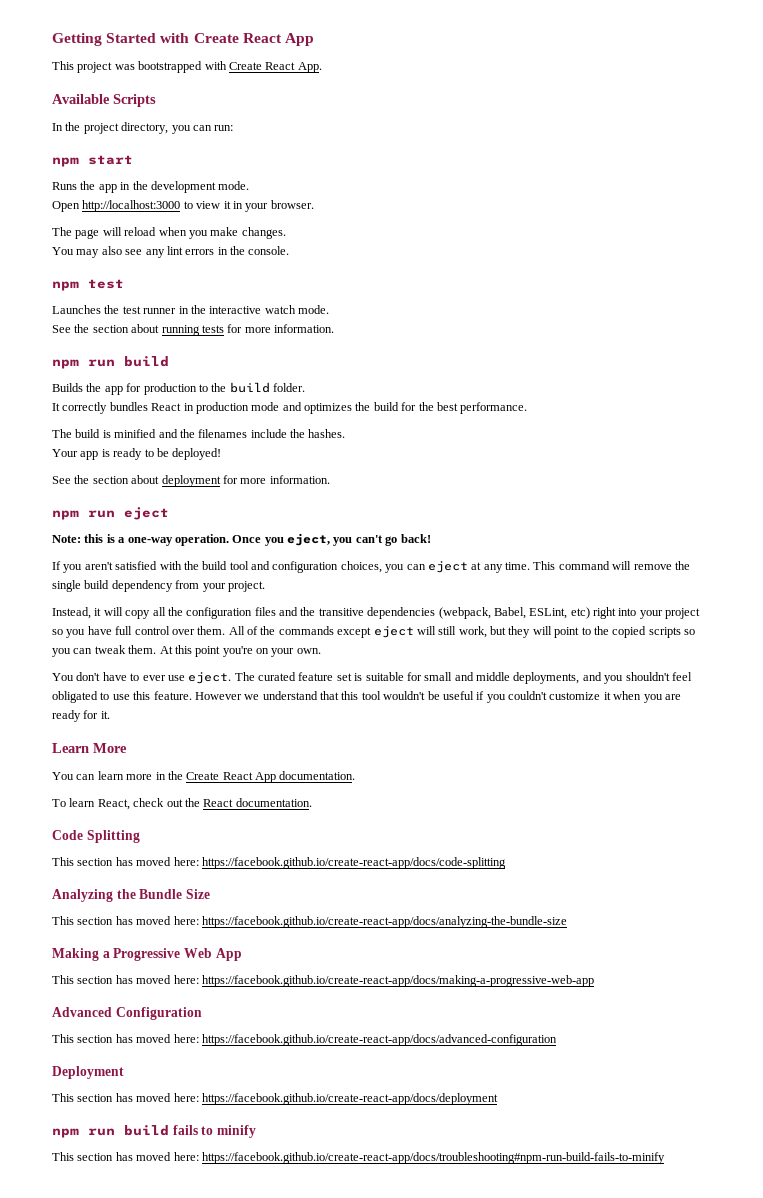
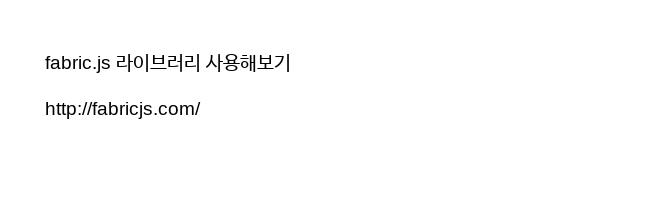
- Getting Started with Create React App
- This project was bootstrapped with Create React App.
- Available Scripts
- In the project directory, you can run:
- npm start
- Runs the app in the development mode.
- Open http://localhost:3000 to view it in your browser.
- The page will reload when you make changes.
- You may also see any lint errors in the console.
- npm test
- Launches the test runner in the interactive watch mode.
- See the section about running tests for more information.
- npm run build
- Builds the app for production to the build folder.
- It correctly bundles React in production mode and optimizes the build for the best performance.
- The build is minified and the filenames include the hashes.
- Your app is ready to be deployed!
- See the section about deployment for more information.
- npm run eject
- Note: this is a one-way operation. Once you eject, you can't go back!
- If you aren't satisfied with the build tool and configuration choices, you can eject at any time. This command will remove the single build dependency from your project.
- Instead, it will copy all the configuration files and the transitive dependencies (webpack, Babel, ESLint, etc) right into your project so you have full control over them. All of the commands except eject will still work, but they will point to the copied scripts so you can tweak them. At this point you're on your own.
- You don't have to ever use eject. The curated feature set is suitable for small and middle deployments, and you shouldn't feel obligated to use this feature. However we understand that this tool wouldn't be useful if you couldn't customize it when you are ready for it.
- Learn More
- You can learn more in the Create React App documentation.
- To learn React, check out the React documentation.
- Code Splitting
- This section has moved here: https://facebook.github.io/create-react-app/docs/code-splitting
- Analyzing the Bundle Size
- This section has moved here: https://facebook.github.io/create-react-app/docs/analyzing-the-bundle-size
- Making a Progressive Web App
- This section has moved here: https://facebook.github.io/create-react-app/docs/making-a-progressive-web-app
- Advanced Configuration
- This section has moved here: https://facebook.github.io/create-react-app/docs/advanced-configuration
- Deployment
- This section has moved here: https://facebook.github.io/create-react-app/docs/deployment
- npm run build fails to minify
- This section has moved here: https://facebook.github.io/create-react-app/docs/troubleshooting#npm-run-build-fails-to-minify
+ fabric.js 라이브러리 사용해보기
+ http://fabricjs.com/

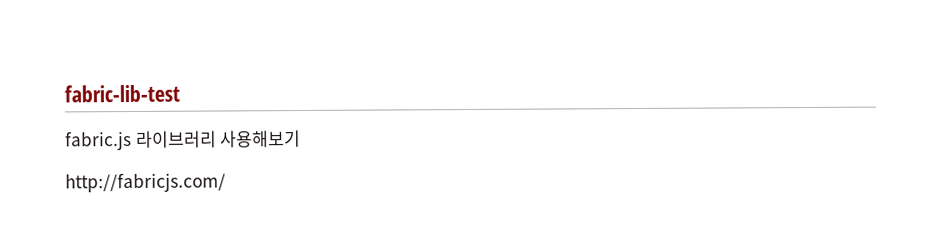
+ fabric-lib-test

